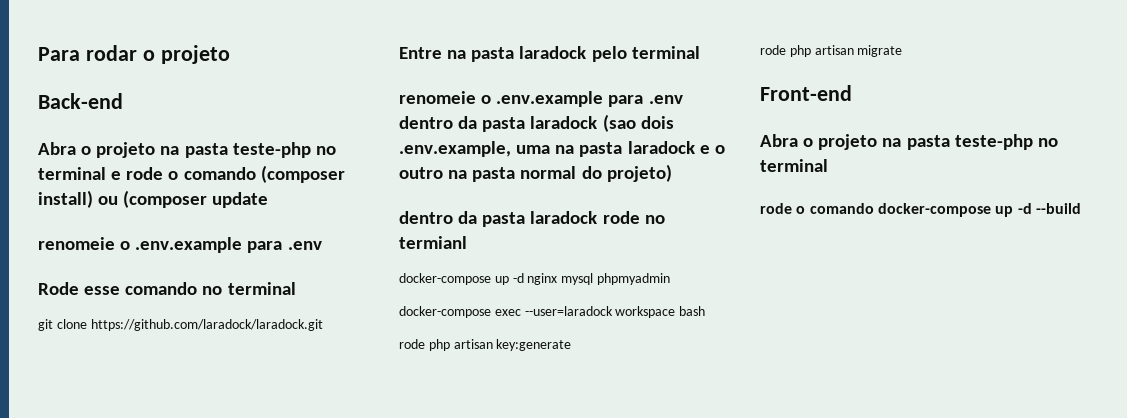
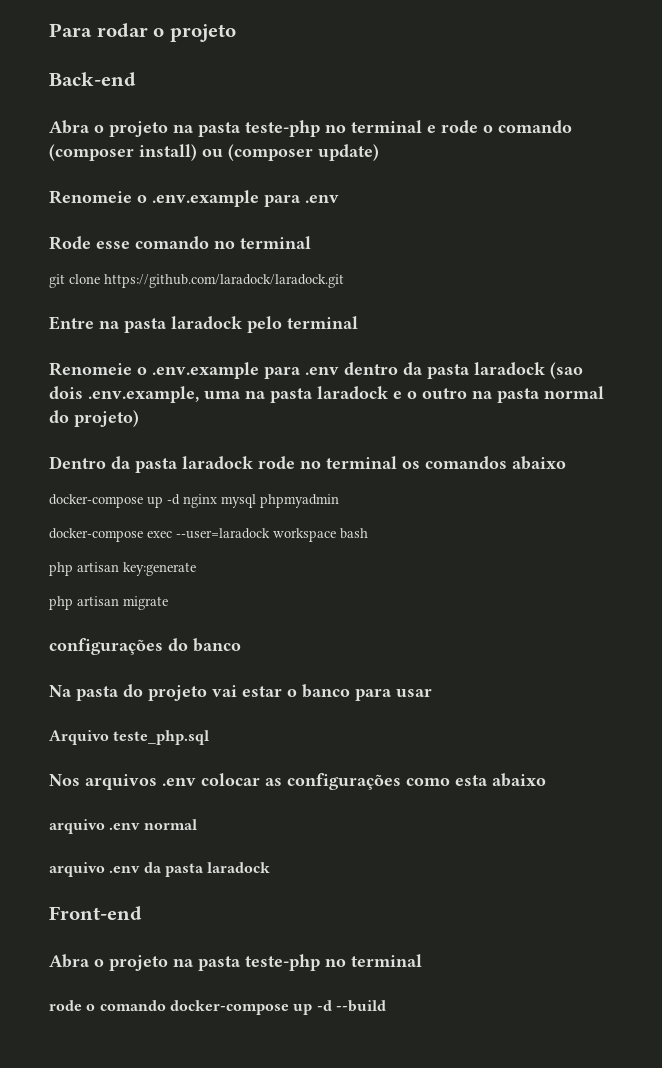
- Abra o projeto na pasta teste-php no terminal e rode o comando (composer install) ou (composer update
- renomeie o .env.example para .env
+ Abra o projeto na pasta teste-php no terminal e rode o comando (composer install) ou (composer update)
+ Renomeie o .env.example para .env
- renomeie o .env.example para .env dentro da pasta laradock (sao dois .env.example, uma na pasta laradock e o outro na pasta normal do projeto)
+ Renomeie o .env.example para .env dentro da pasta laradock (sao dois .env.example, uma na pasta laradock e o outro na pasta normal do projeto)
- dentro da pasta laradock rode no termianl
+ Dentro da pasta laradock rode no terminal os comandos abaixo
- rode php artisan key:generate
+ php artisan key:generate
- rode php artisan migrate
+ php artisan migrate
+ configurações do banco
+ Na pasta do projeto vai estar o banco para usar
+ Arquivo teste_php.sql
+ Nos arquivos .env colocar as configurações como esta abaixo
+ arquivo .env normal
+ arquivo .env da pasta laradock

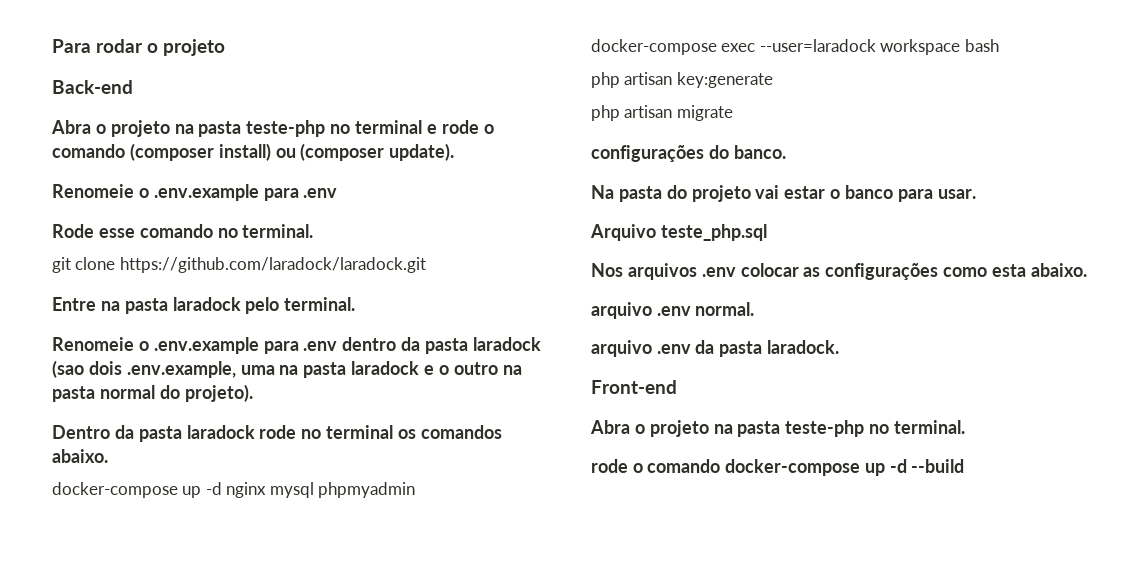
- Abra o projeto na pasta teste-php no terminal e rode o comando (composer install) ou (composer update)
+ Abra o projeto na pasta teste-php no terminal e rode o comando (composer install) ou (composer update).
- Rode esse comando no terminal
+ Rode esse comando no terminal.
- Entre na pasta laradock pelo terminal
+ Entre na pasta laradock pelo terminal.
- Renomeie o .env.example para .env dentro da pasta laradock (sao dois .env.example, uma na pasta laradock e o outro na pasta normal do projeto)
+ Renomeie o .env.example para .env dentro da pasta laradock (sao dois .env.example, uma na pasta laradock e o outro na pasta normal do projeto).
- Dentro da pasta laradock rode no terminal os comandos abaixo
+ Dentro da pasta laradock rode no terminal os comandos abaixo.
- configurações do banco
+ configurações do banco.
- Na pasta do projeto vai estar o banco para usar
+ Na pasta do projeto vai estar o banco para usar.
- Nos arquivos .env colocar as configurações como esta abaixo
- arquivo .env normal
+ Nos arquivos .env colocar as configurações como esta abaixo.
+ arquivo .env normal.
- arquivo .env da pasta laradock
+ arquivo .env da pasta laradock.
  Front-end
- Abra o projeto na pasta teste-php no terminal
+ Abra o projeto na pasta teste-php no terminal.

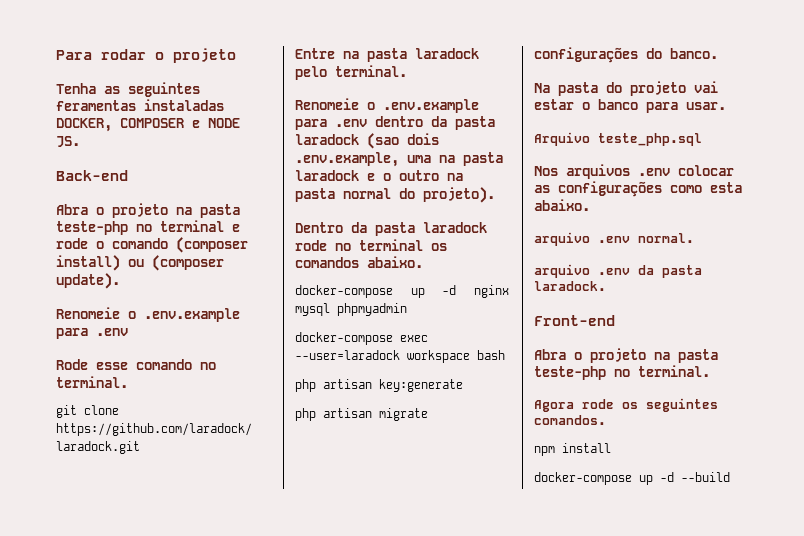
+ Tenha as seguintes feramentas instaladas DOCKER, COMPOSER e NODE JS.
- rode o comando docker-compose up -d --build
+ Agora rode os seguintes comandos.
+ npm install
+ docker-compose up -d --build

